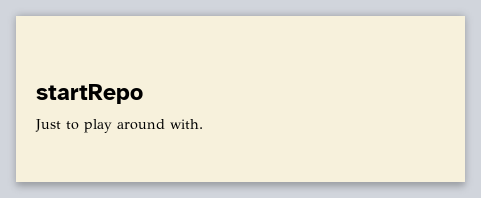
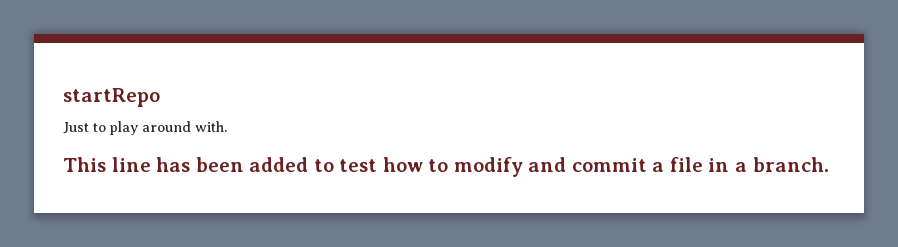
+ This line has been added to test how to modify and commit a file in a branch.

